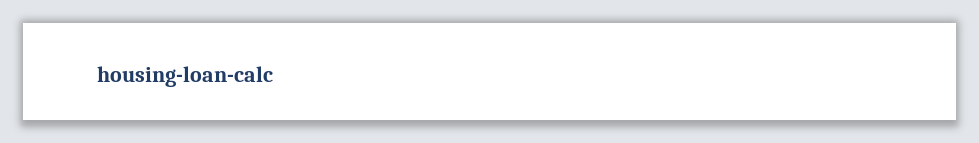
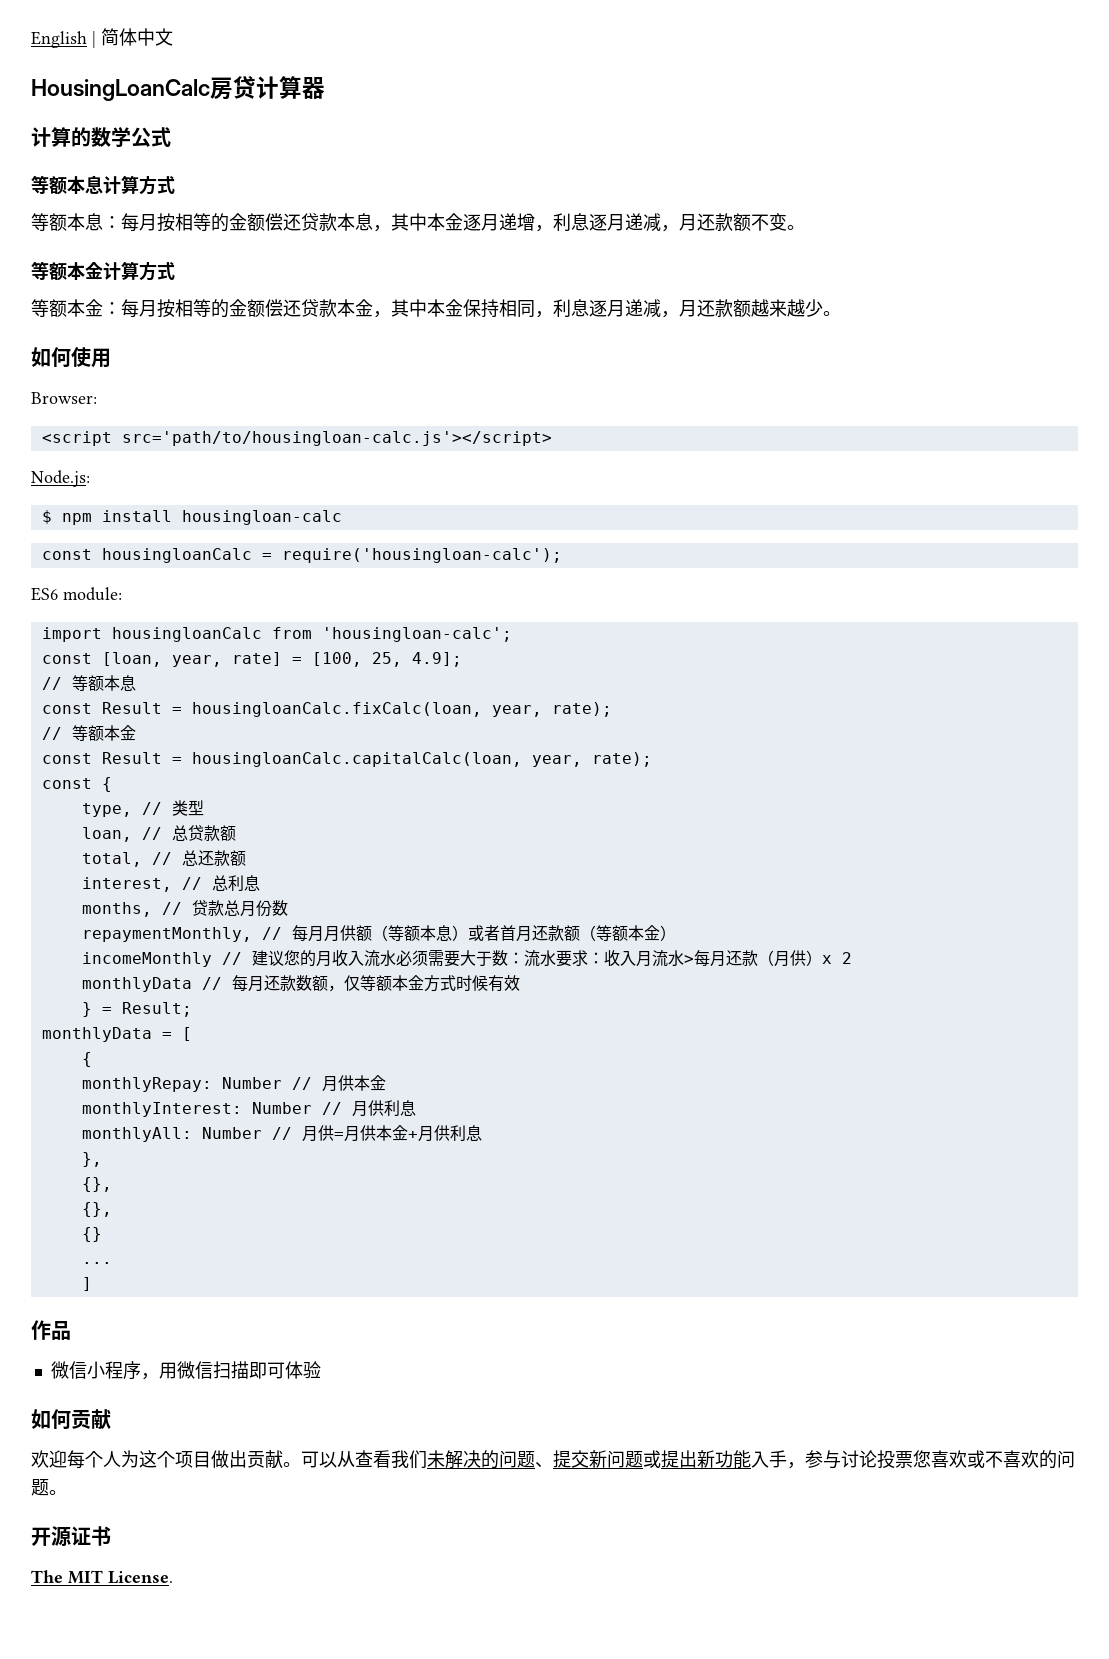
- housing-loan-calc
+ English | 简体中文
+ HousingLoanCalc房贷计算器
+ 计算的数学公式
+ 等额本息计算方式
+ 等额本息：每月按相等的金额偿还贷款本息，其中本金逐月递增，利息逐月递减，月还款额不变。
+ 等额本金计算方式
+ 等额本金：每月按相等的金额偿还贷款本金，其中本金保持相同，利息逐月递减，月还款额越来越少。
+ 如何使用
+ Browser:
+ <script src='path/to/housingloan-calc.js'></script>
+ Node.js:
+ $ npm install housingloan-calc
+ const housingloanCalc = require('housingloan-calc');
+ ES6 module:
+ import housingloanCalc from 'housingloan-calc';
+ const [loan, year, rate] = [100, 25, 4.9];
+ // 等额本息
+ const Result = housingloanCalc.fixCalc(loan, year, rate);
+ // 等额本金
+ const Result = housingloanCalc.capitalCalc(loan, year, rate);
+ const {
+ type, // 类型
+ loan, // 总贷款额
+ total, // 总还款额
+ interest, // 总利息
+ months, // 贷款总月份数
+ repaymentMonthly, // 每月月供额（等额本息）或者首月还款额（等额本金）
+ incomeMonthly // 建议您的月收入流水必须需要大于数：流水要求：收入月流水>每月还款（月供）x 2
+ monthlyData // 每月还款数额，仅等额本金方式时候有效
+ } = Result;
+ monthlyData = [
+ {
+ monthlyRepay: Number // 月供本金
+ monthlyInterest: Number // 月供利息
+ monthlyAll: Number // 月供=月供本金+月供利息
+ },
+ {},
+ {},
+ {}
+ ...
+ ]
+ 作品
+ 微信小程序，用微信扫描即可体验
+ 如何贡献
+ 欢迎每个人为这个项目做出贡献。可以从查看我们未解决的问题、提交新问题或提出新功能入手，参与讨论投票您喜欢或不喜欢的问题。
+ 开源证书
+ The MIT License.

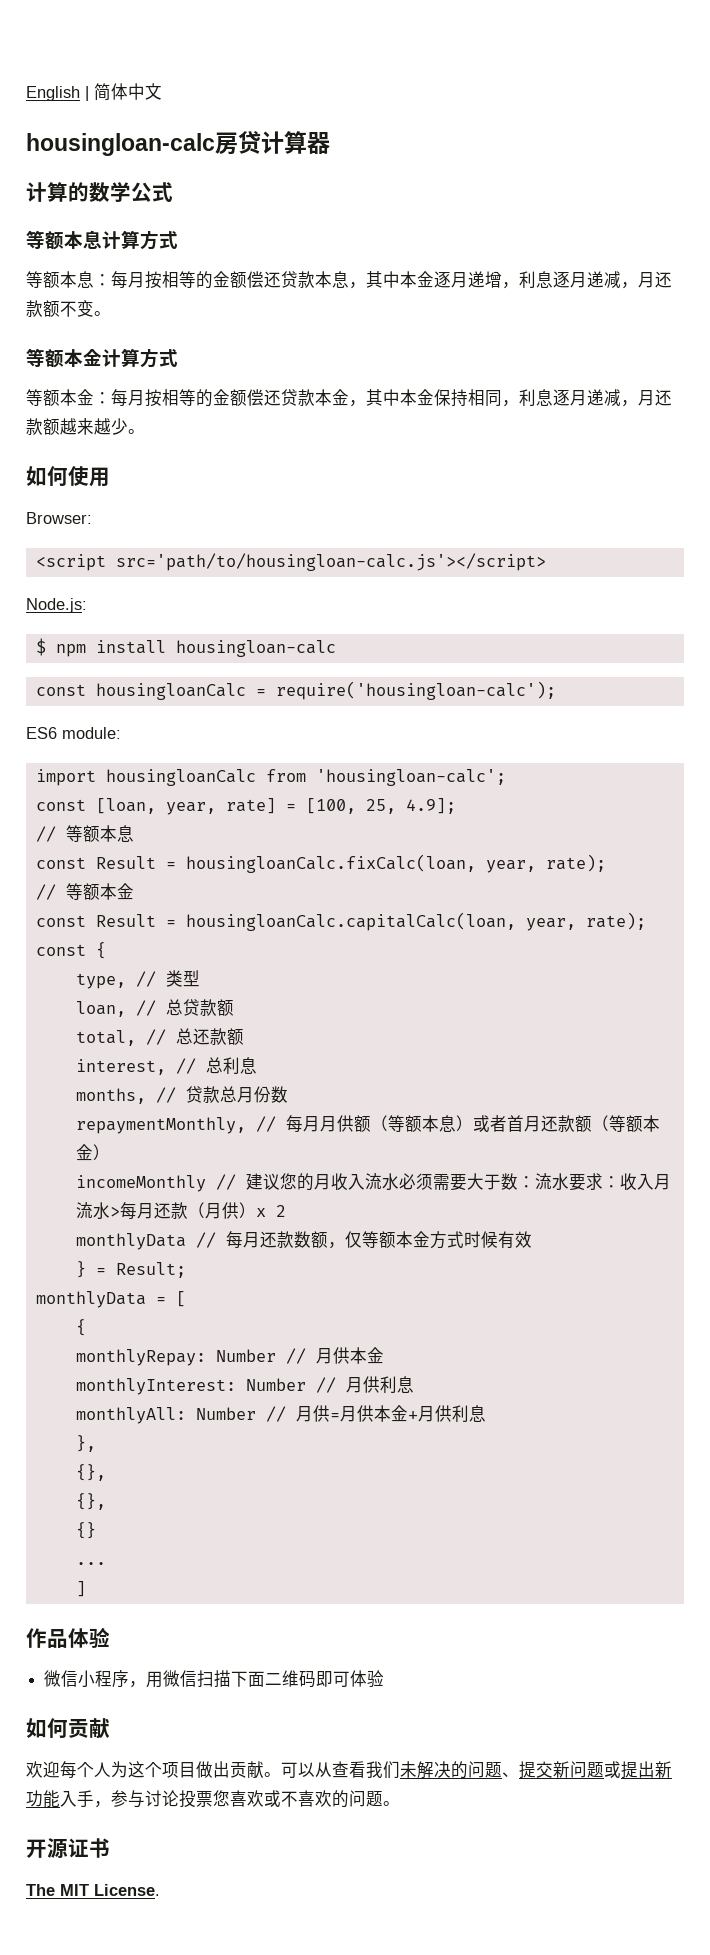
- HousingLoanCalc房贷计算器
+ housingloan-calc房贷计算器
- 作品
+ 作品体验
- 微信小程序，用微信扫描即可体验
+ 微信小程序，用微信扫描下面二维码即可体验

